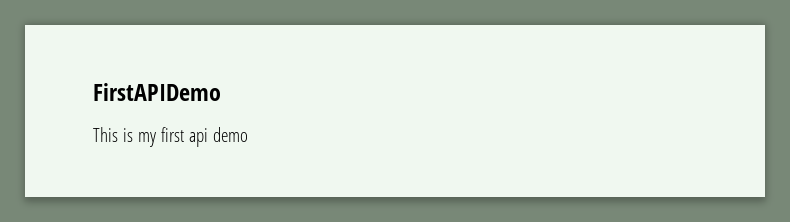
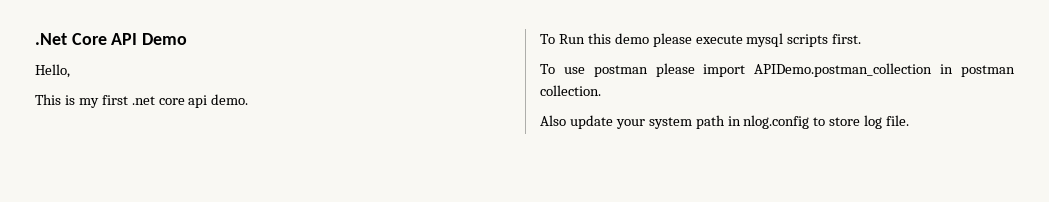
- FirstAPIDemo
+ .Net Core API Demo
+ Hello,
- This is my first api demo
+ This is my first .net core api demo.
+ To Run this demo please execute mysql scripts first.
+ To use postman please import APIDemo.postman_collection in postman collection.
+ Also update your system path in nlog.config to store log file.

